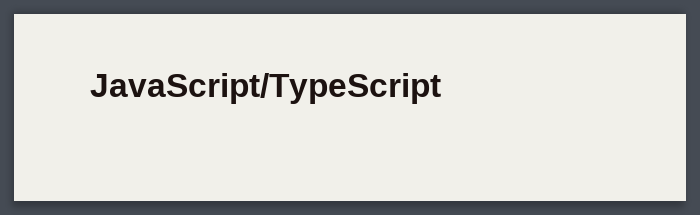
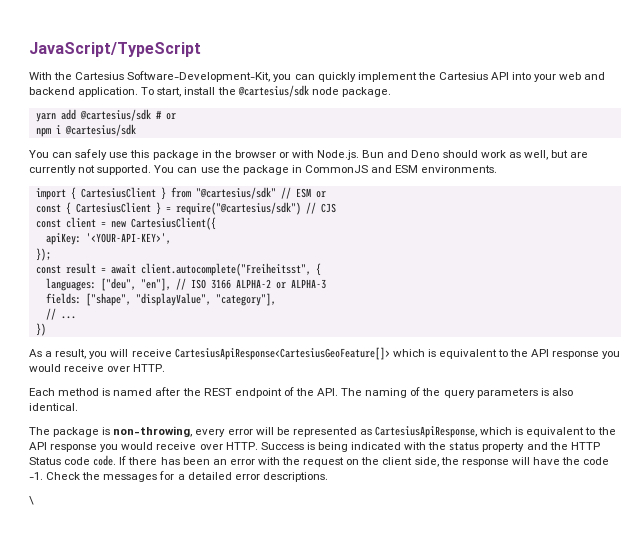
+ With the Cartesius Software-Development-Kit, you can quickly implement the Cartesius API into your web and backend application. To start, install the @cartesius/sdk node package.
+ yarn add @cartesius/sdk # or
+ npm i @cartesius/sdk
+ You can safely use this package in the browser or with Node.js. Bun and Deno should work as well, but are currently not supported. You can use the package in CommonJS and ESM environments.
+ import { CartesiusClient } from "@cartesius/sdk" // ESM or
+ const { CartesiusClient } = require("@cartesius/sdk") // CJS
+ const client = new CartesiusClient({
+ apiKey: '<YOUR-API-KEY>',
+ });
+ const result = await client.autocomplete("Freiheitsst", {
+ languages: ["deu", "en"], // ISO 3166 ALPHA-2 or ALPHA-3
+ fields: ["shape", "displayValue", "category"],
+ // ...
+ })
+ As a result, you will receive CartesiusApiResponse<CartesiusGeoFeature[]> which is equivalent to the API response you would receive over HTTP.
+ Each method is named after the REST endpoint of the API. The naming of the query parameters is also identical.
+ The package is non-throwing, every error will be represented as CartesiusApiResponse, which is equivalent to the API response you would receive over HTTP. Success is being indicated with the status property and the HTTP Status code code. If there has been an error with the request on the client side, the response will have the code -1. Check the messages for a detailed error descriptions.
+ \

